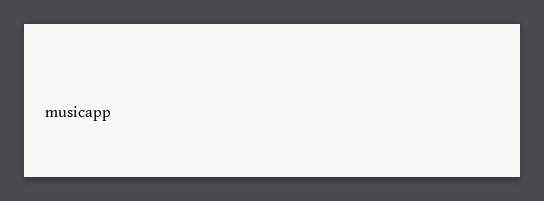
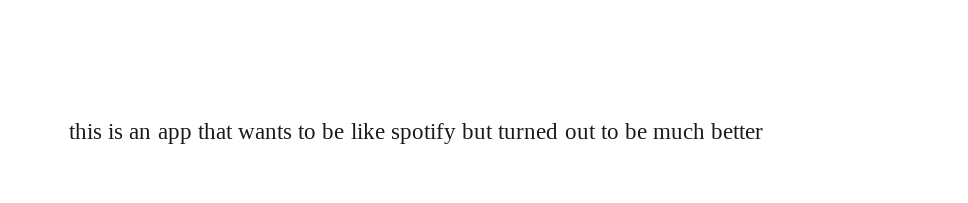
- musicapp
+ this is an app that wants to be like spotify but turned out to be much better

